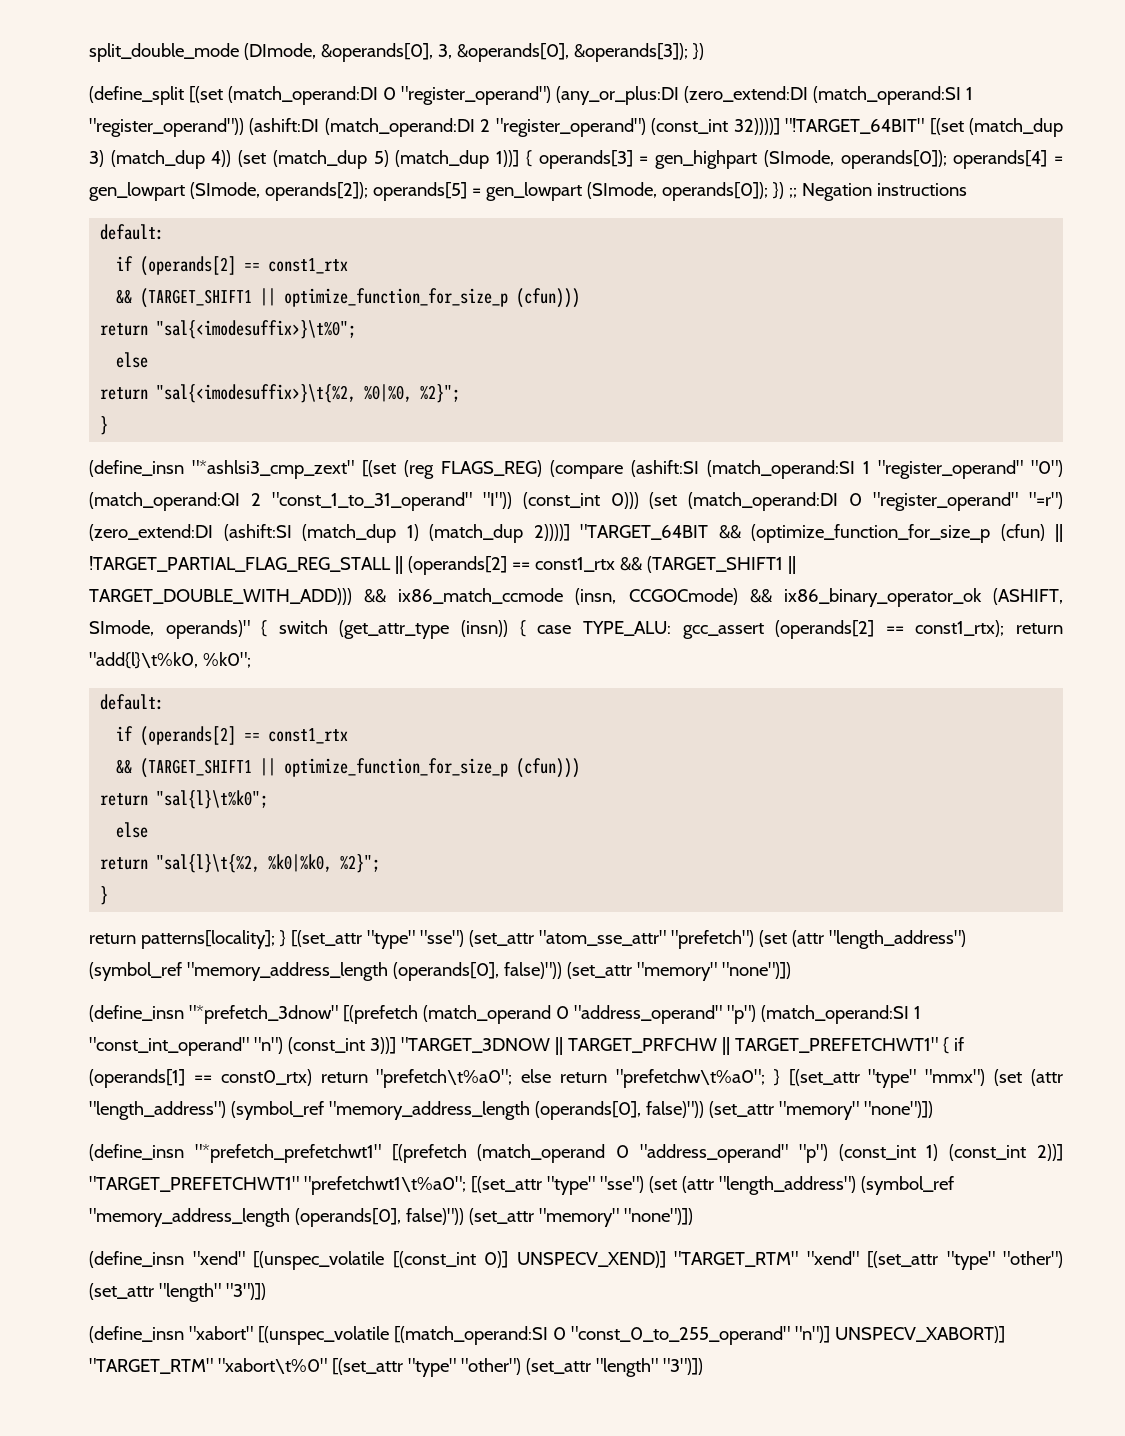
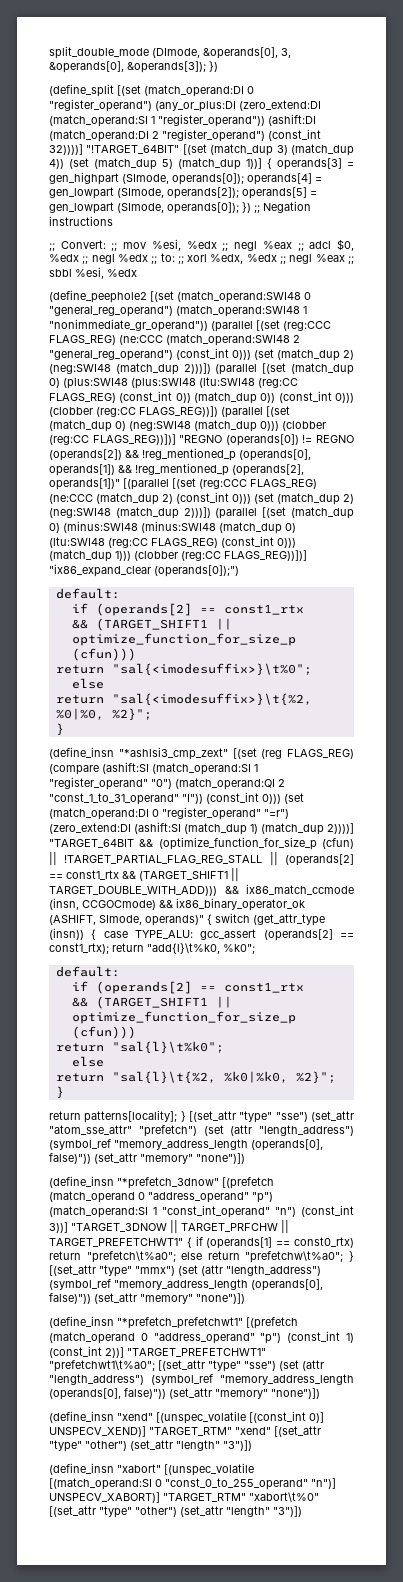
+ ;; Convert: ;; mov %esi, %edx ;; negl %eax ;; adcl $0, %edx ;; negl %edx ;; to: ;; xorl %edx, %edx ;; negl %eax ;; sbbl %esi, %edx
+ (define_peephole2 [(set (match_operand:SWI48 0 "general_reg_operand") (match_operand:SWI48 1 "nonimmediate_gr_operand")) (parallel [(set (reg:CCC FLAGS_REG) (ne:CCC (match_operand:SWI48 2 "general_reg_operand") (const_int 0))) (set (match_dup 2) (neg:SWI48 (match_dup 2)))]) (parallel [(set (match_dup 0) (plus:SWI48 (plus:SWI48 (ltu:SWI48 (reg:CC FLAGS_REG) (const_int 0)) (match_dup 0)) (const_int 0))) (clobber (reg:CC FLAGS_REG))]) (parallel [(set (match_dup 0) (neg:SWI48 (match_dup 0))) (clobber (reg:CC FLAGS_REG))])] "REGNO (operands[0]) != REGNO (operands[2]) && !reg_mentioned_p (operands[0], operands[1]) && !reg_mentioned_p (operands[2], operands[1])" [(parallel [(set (reg:CCC FLAGS_REG) (ne:CCC (match_dup 2) (const_int 0))) (set (match_dup 2) (neg:SWI48 (match_dup 2)))]) (parallel [(set (match_dup 0) (minus:SWI48 (minus:SWI48 (match_dup 0) (ltu:SWI48 (reg:CC FLAGS_REG) (const_int 0))) (match_dup 1))) (clobber (reg:CC FLAGS_REG))])] "ix86_expand_clear (operands[0]);")

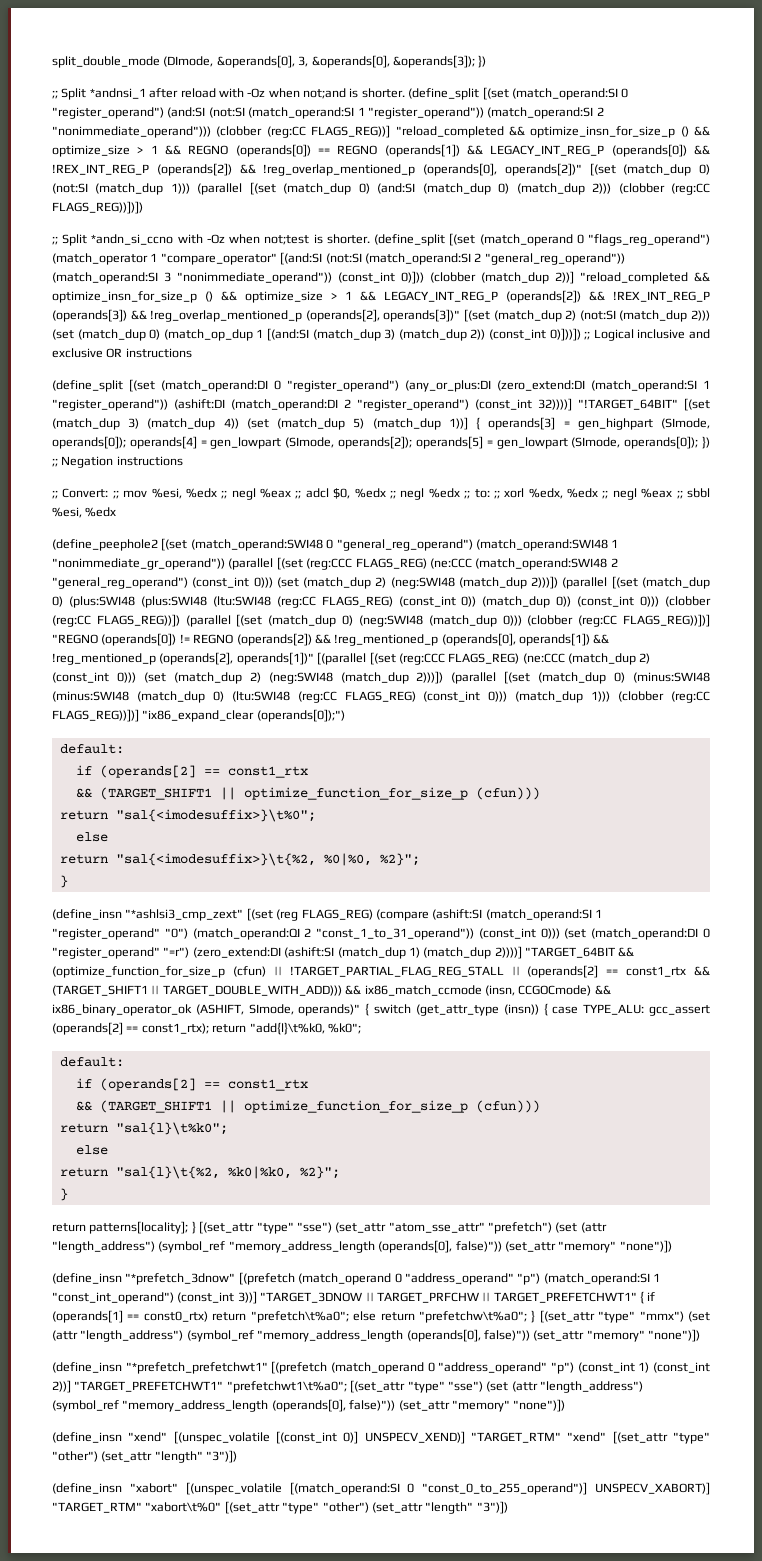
+ ;; Split *andnsi_1 after reload with -Oz when not;and is shorter. (define_split [(set (match_operand:SI 0 "register_operand") (and:SI (not:SI (match_operand:SI 1 "register_operand")) (match_operand:SI 2 "nonimmediate_operand"))) (clobber (reg:CC FLAGS_REG))] "reload_completed && optimize_insn_for_size_p () && optimize_size > 1 && REGNO (operands[0]) == REGNO (operands[1]) && LEGACY_INT_REG_P (operands[0]) && !REX_INT_REG_P (operands[2]) && !reg_overlap_mentioned_p (operands[0], operands[2])" [(set (match_dup 0) (not:SI (match_dup 1))) (parallel [(set (match_dup 0) (and:SI (match_dup 0) (match_dup 2))) (clobber (reg:CC FLAGS_REG))])])
+ ;; Split *andn_si_ccno with -Oz when not;test is shorter. (define_split [(set (match_operand 0 "flags_reg_operand") (match_operator 1 "compare_operator" [(and:SI (not:SI (match_operand:SI 2 "general_reg_operand")) (match_operand:SI 3 "nonimmediate_operand")) (const_int 0)])) (clobber (match_dup 2))] "reload_completed && optimize_insn_for_size_p () && optimize_size > 1 && LEGACY_INT_REG_P (operands[2]) && !REX_INT_REG_P (operands[3]) && !reg_overlap_mentioned_p (operands[2], operands[3])" [(set (match_dup 2) (not:SI (match_dup 2))) (set (match_dup 0) (match_op_dup 1 [(and:SI (match_dup 3) (match_dup 2)) (const_int 0)]))]) ;; Logical inclusive and exclusive OR instructions
- (define_insn "*ashlsi3_cmp_zext" [(set (reg FLAGS_REG) (compare (ashift:SI (match_operand:SI 1 "register_operand" "0") (match_operand:QI 2 "const_1_to_31_operand" "I")) (const_int 0))) (set (match_operand:DI 0 "register_operand" "=r") (zero_extend:DI (ashift:SI (match_dup 1) (match_dup 2))))] "TARGET_64BIT && (optimize_function_for_size_p (cfun) || !TARGET_PARTIAL_FLAG_REG_STALL || (operands[2] == const1_rtx && (TARGET_SHIFT1 || TARGET_DOUBLE_WITH_ADD))) && ix86_match_ccmode (insn, CCGOCmode) && ix86_binary_operator_ok (ASHIFT, SImode, operands)" { switch (get_attr_type (insn)) { case TYPE_ALU:
+ (define_insn "*ashlsi3_cmp_zext" [(set (reg FLAGS_REG) (compare (ashift:SI (match_operand:SI 1 "register_operand" "0") (match_operand:QI 2 "const_1_to_31_operand")) (const_int 0))) (set (match_operand:DI 0 "register_operand" "=r") (zero_extend:DI (ashift:SI (match_dup 1) (match_dup 2))))] "TARGET_64BIT && (optimize_function_for_size_p (cfun) || !TARGET_PARTIAL_FLAG_REG_STALL || (operands[2] == const1_rtx && (TARGET_SHIFT1 || TARGET_DOUBLE_WITH_ADD))) && ix86_match_ccmode (insn, CCGOCmode) && ix86_binary_operator_ok (ASHIFT, SImode, operands)" { switch (get_attr_type (insn)) { case TYPE_ALU:
- (define_insn "*prefetch_3dnow" [(prefetch (match_operand 0 "address_operand" "p") (match_operand:SI 1 "const_int_operand" "n") (const_int 3))] "TARGET_3DNOW || TARGET_PRFCHW || TARGET_PREFETCHWT1" { if (operands[1] == const0_rtx) return "prefetch\t%a0"; else return "prefetchw\t%a0"; } [(set_attr "type" "mmx") (set (attr "length_address") (symbol_ref "memory_address_length (operands[0], false)")) (set_attr "memory" "none")])
+ (define_insn "*prefetch_3dnow" [(prefetch (match_operand 0 "address_operand" "p") (match_operand:SI 1 "const_int_operand") (const_int 3))] "TARGET_3DNOW || TARGET_PRFCHW || TARGET_PREFETCHWT1" { if (operands[1] == const0_rtx) return "prefetch\t%a0"; else return "prefetchw\t%a0"; } [(set_attr "type" "mmx") (set (attr "length_address") (symbol_ref "memory_address_length (operands[0], false)")) (set_attr "memory" "none")])
- (define_insn "xabort" [(unspec_volatile [(match_operand:SI 0 "const_0_to_255_operand" "n")] UNSPECV_XABORT)] "TARGET_RTM" "xabort\t%0" [(set_attr "type" "other") (set_attr "length" "3")])
+ (define_insn "xabort" [(unspec_volatile [(match_operand:SI 0 "const_0_to_255_operand")] UNSPECV_XABORT)] "TARGET_RTM" "xabort\t%0" [(set_attr "type" "other") (set_attr "length" "3")])

